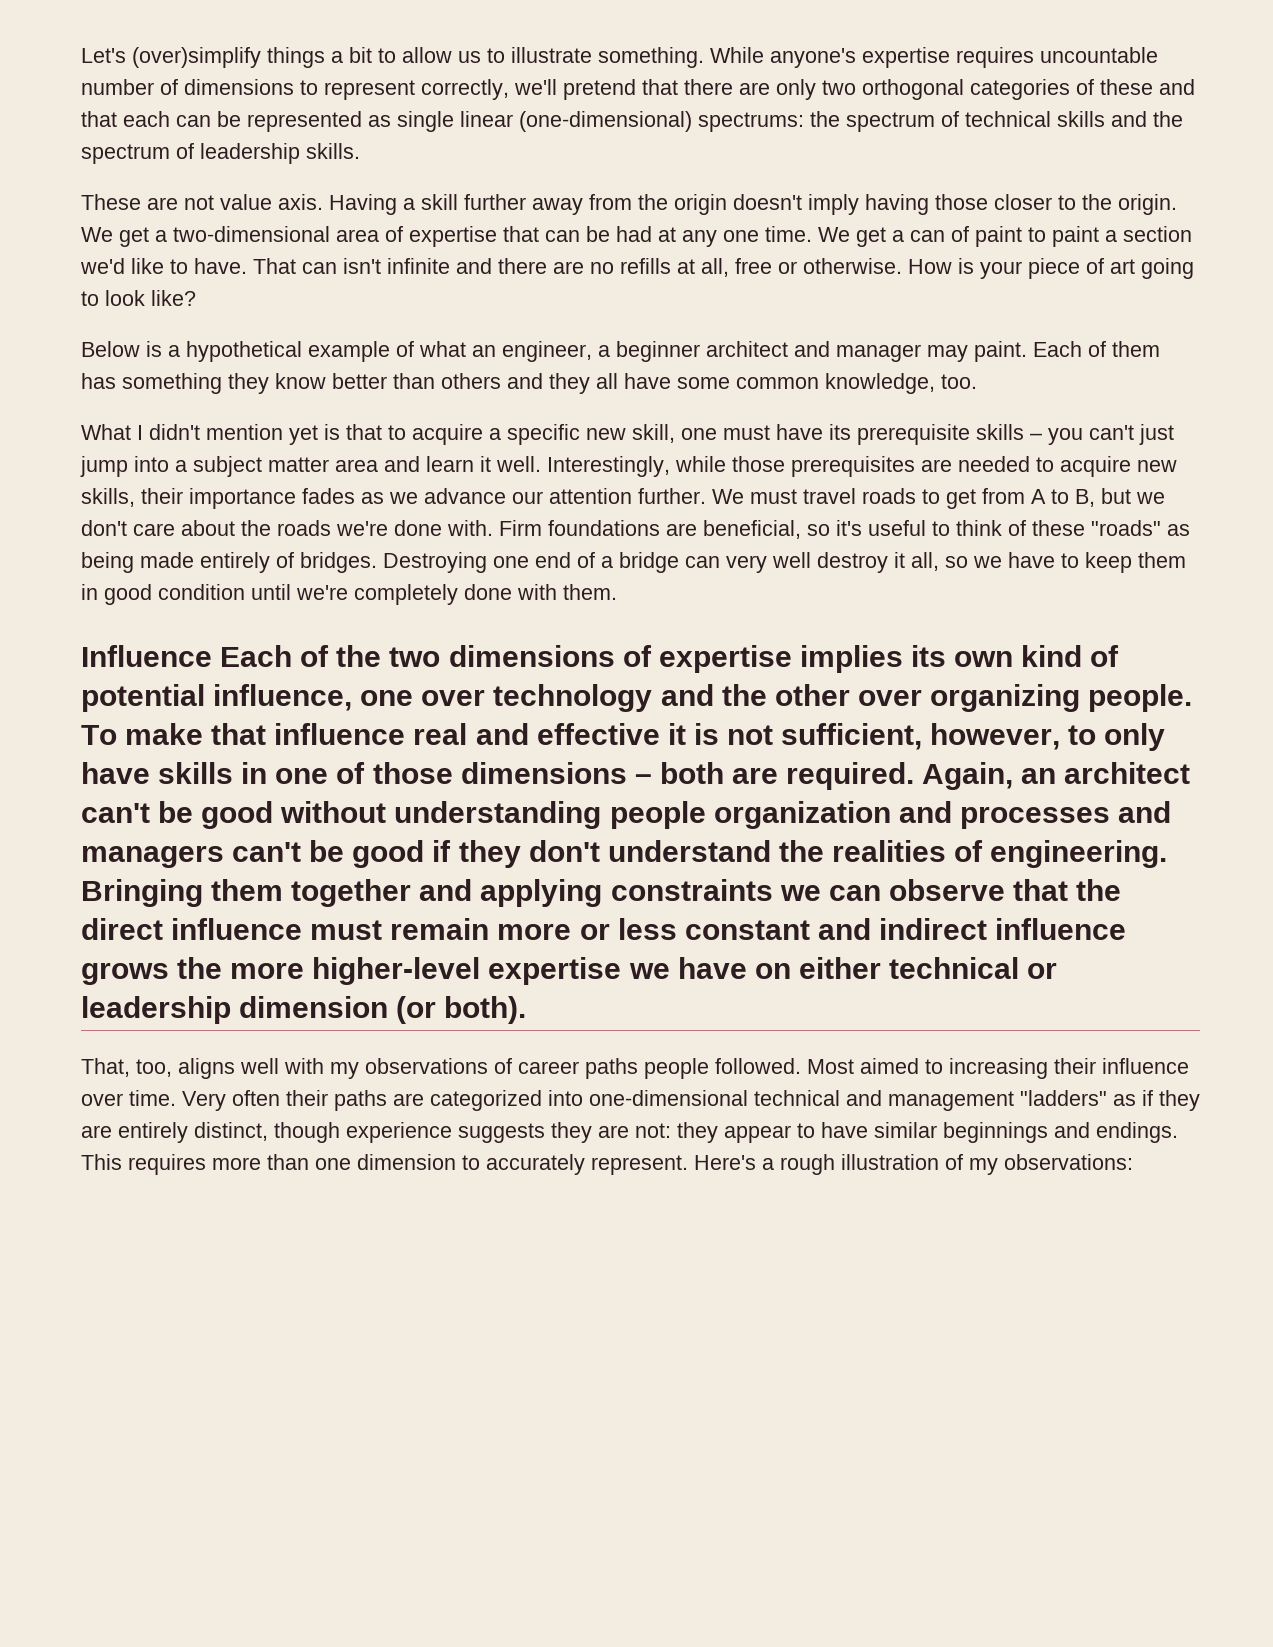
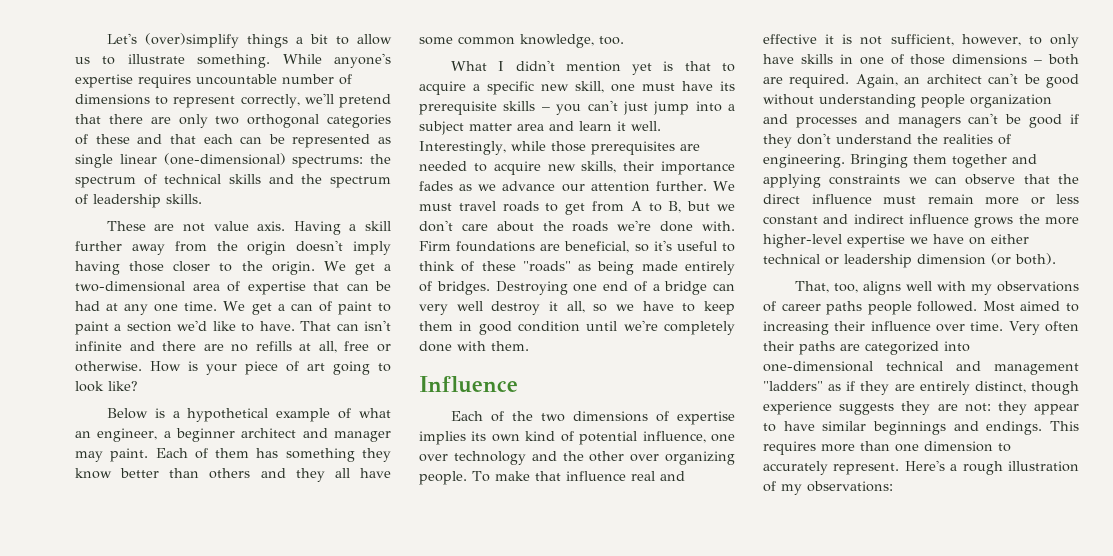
- Influence Each of the two dimensions of expertise implies its own kind of potential influence, one over technology and the other over organizing people.
+ Influence
+ Each of the two dimensions of expertise implies its own kind of potential influence, one over technology and the other over organizing people.

